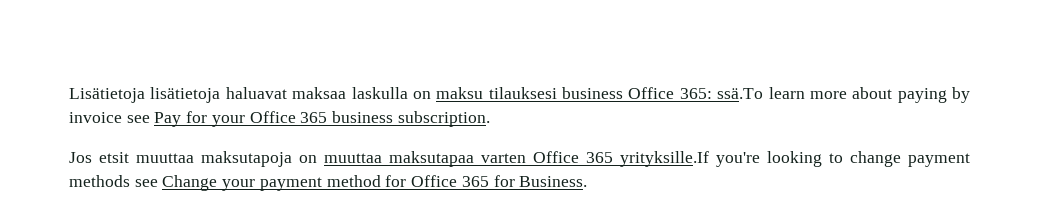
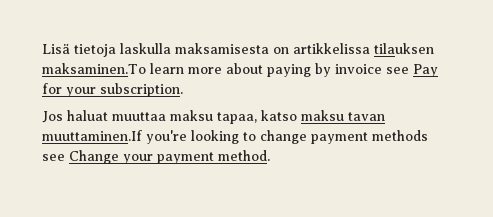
- Lisätietoja lisätietoja haluavat maksaa laskulla on maksu tilauksesi business Office 365: ssä.To learn more about paying by invoice see Pay for your Office 365 business subscription.
+ Lisä tietoja laskulla maksamisesta on artikkelissa tilauksen maksaminen.To learn more about paying by invoice see Pay for your subscription.
- Jos etsit muuttaa maksutapoja on muuttaa maksutapaa varten Office 365 yrityksille.If you're looking to change payment methods see Change your payment method for Office 365 for Business.
+ Jos haluat muuttaa maksu tapaa, katso maksu tavan muuttaminen.If you're looking to change payment methods see Change your payment method.

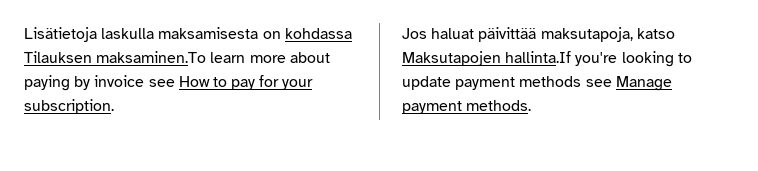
- Lisä tietoja laskulla maksamisesta on artikkelissa tilauksen maksaminen.To learn more about paying by invoice see Pay for your subscription.
+ Lisätietoja laskulla maksamisesta on kohdassa Tilauksen maksaminen.To learn more about paying by invoice see How to pay for your subscription.
- Jos haluat muuttaa maksu tapaa, katso maksu tavan muuttaminen.If you're looking to change payment methods see Change your payment method.
+ Jos haluat päivittää maksutapoja, katso Maksutapojen hallinta.If you're looking to update payment methods see Manage payment methods.

